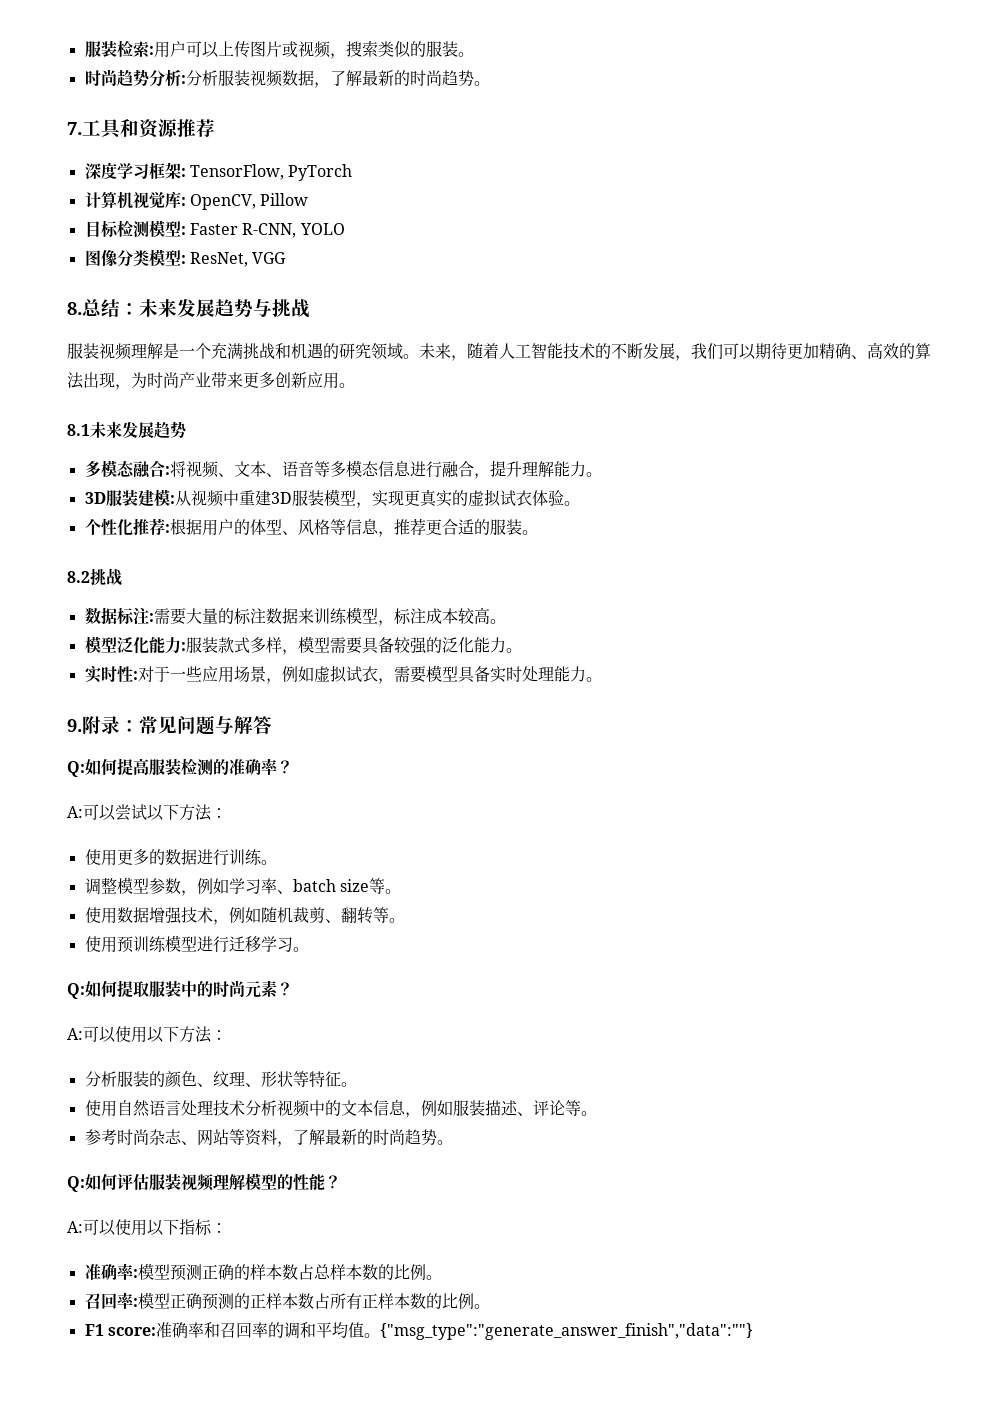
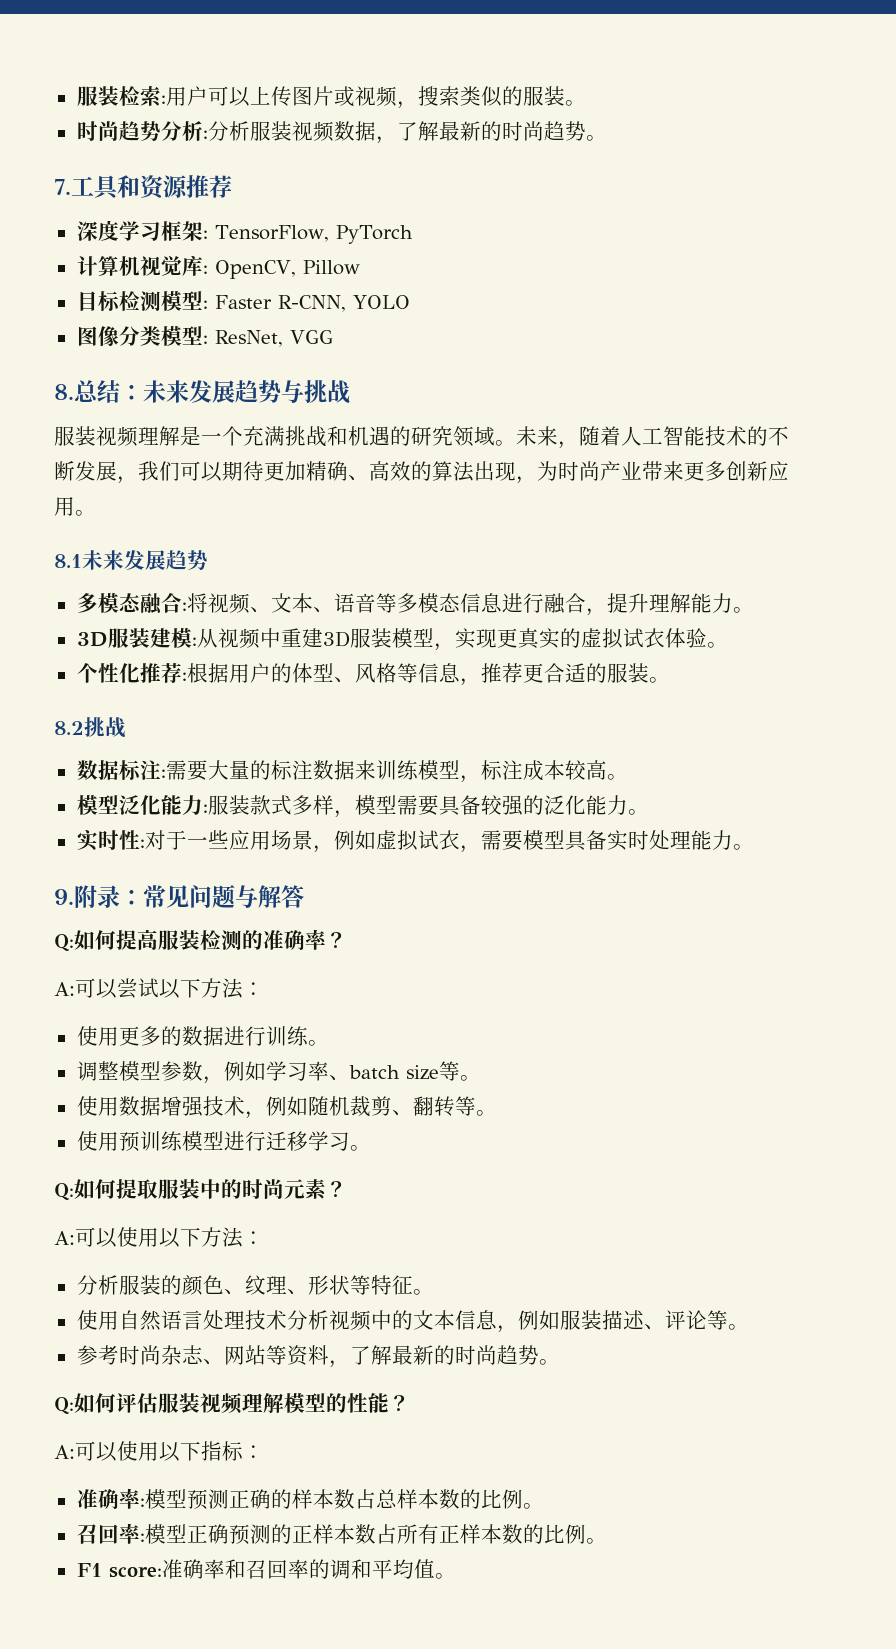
- {"msg_type":"generate_answer_finish","data":""}

